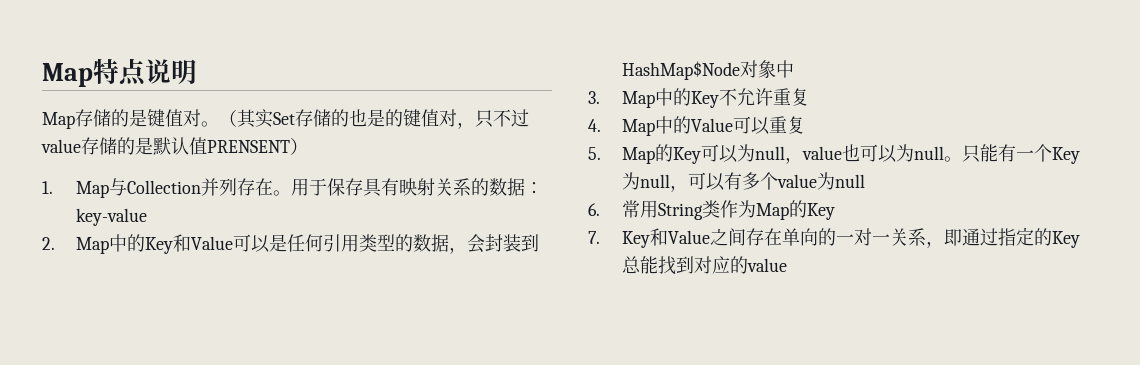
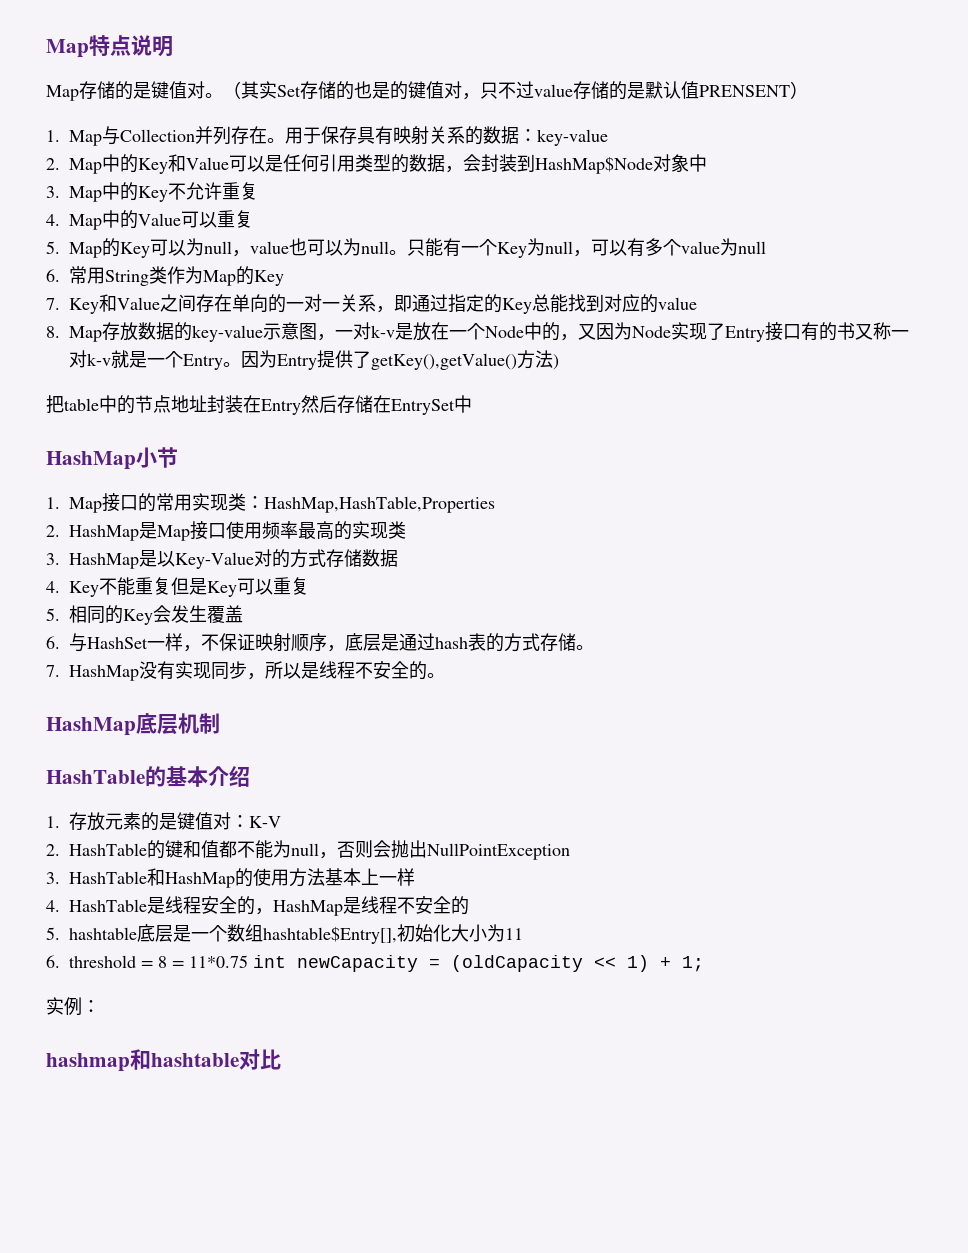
+ 8. Map存放数据的key-value示意图，一对k-v是放在一个Node中的，又因为Node实现了Entry接口有的书又称一对k-v就是一个Entry。因为Entry提供了getKey(),getValue()方法)
+ 把table中的节点地址封装在Entry然后存储在EntrySet中
+ HashMap小节
+ 1. Map接口的常用实现类：HashMap,HashTable,Properties
+ 2. HashMap是Map接口使用频率最高的实现类
+ 3. HashMap是以Key-Value对的方式存储数据
+ 4. Key不能重复但是Key可以重复
+ 5.相同的Key会发生覆盖
+ 6.与HashSet一样，不保证映射顺序，底层是通过hash表的方式存储。
+ 7. HashMap没有实现同步，所以是线程不安全的。
+ HashMap底层机制
+ HashTable的基本介绍
+ 1.存放元素的是键值对：K-V
+ 2. HashTable的键和值都不能为null，否则会抛出NullPointException
+ 3. HashTable和HashMap的使用方法基本上一样
+ 4. HashTable是线程安全的，HashMap是线程不安全的
+ 5. hashtable底层是一个数组hashtable$Entry[],初始化大小为11
+ 6. threshold = 8 = 11*0.75 int newCapacity = (oldCapacity << 1) + 1;
+ 实例：
+ hashmap和hashtable对比

